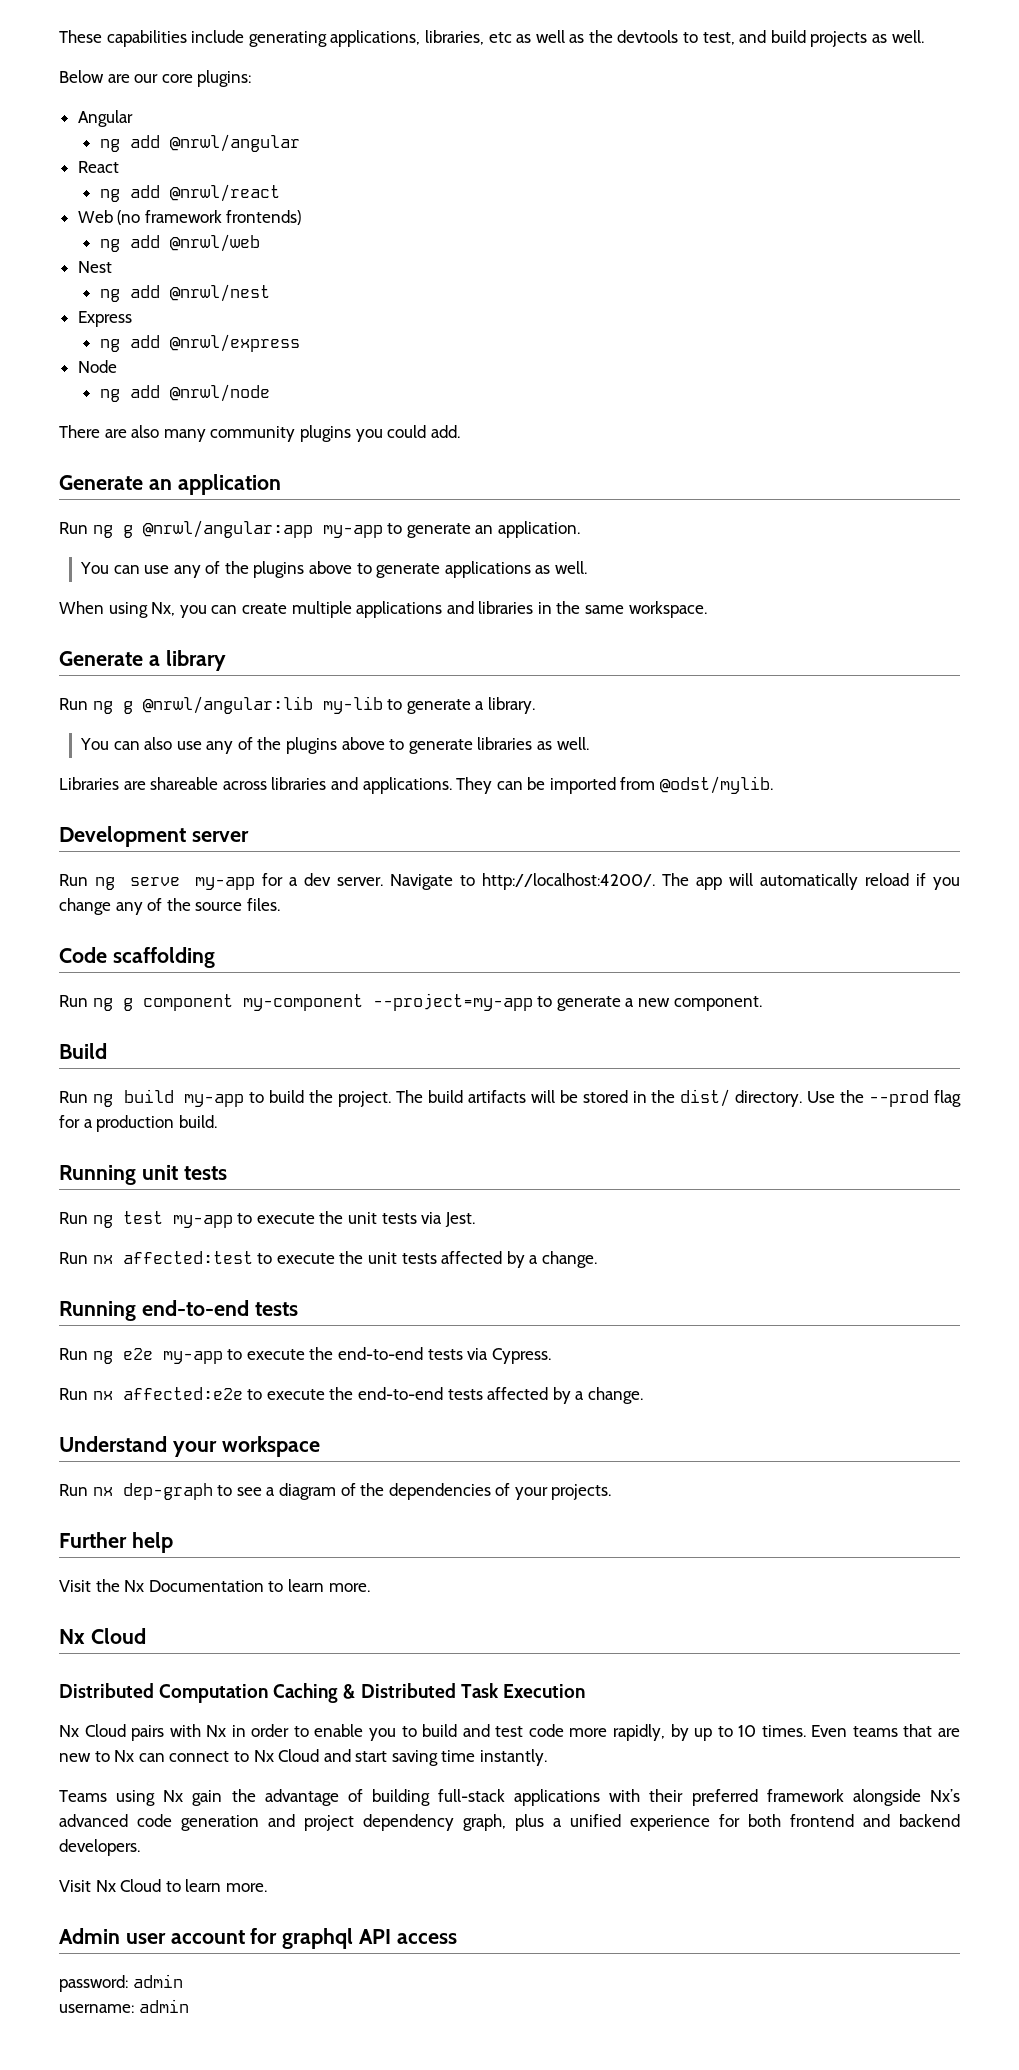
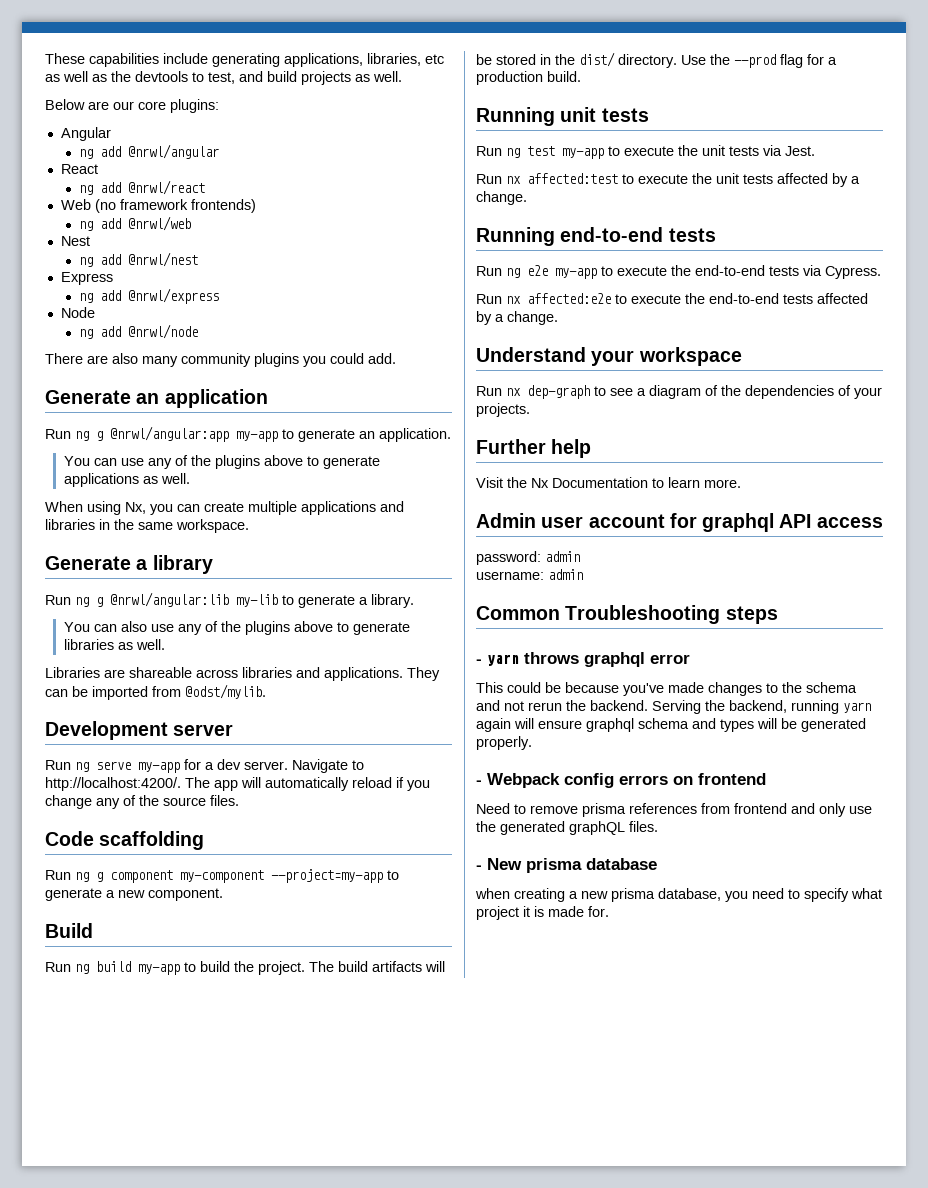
  Visit the Nx Documentation to learn more.
- Nx Cloud
- Distributed Computation Caching & Distributed Task Execution
- Nx Cloud pairs with Nx in order to enable you to build and test code more rapidly, by up to 10 times. Even teams that are new to Nx can connect to Nx Cloud and start saving time instantly.
- Teams using Nx gain the advantage of building full-stack applications with their preferred framework alongside Nx’s advanced code generation and project dependency graph, plus a unified experience for both frontend and backend developers.
- Visit Nx Cloud to learn more.
+ Common Troubleshooting steps
+ - yarn throws graphql error
+ This could be because you've made changes to the schema and not rerun the backend. Serving the backend, running yarn again will ensure graphql schema and types will be generated properly.
+ - Webpack config errors on frontend
+ Need to remove prisma references from frontend and only use the generated graphQL files.
+ - New prisma database
+ when creating a new prisma database, you need to specify what project it is made for.

